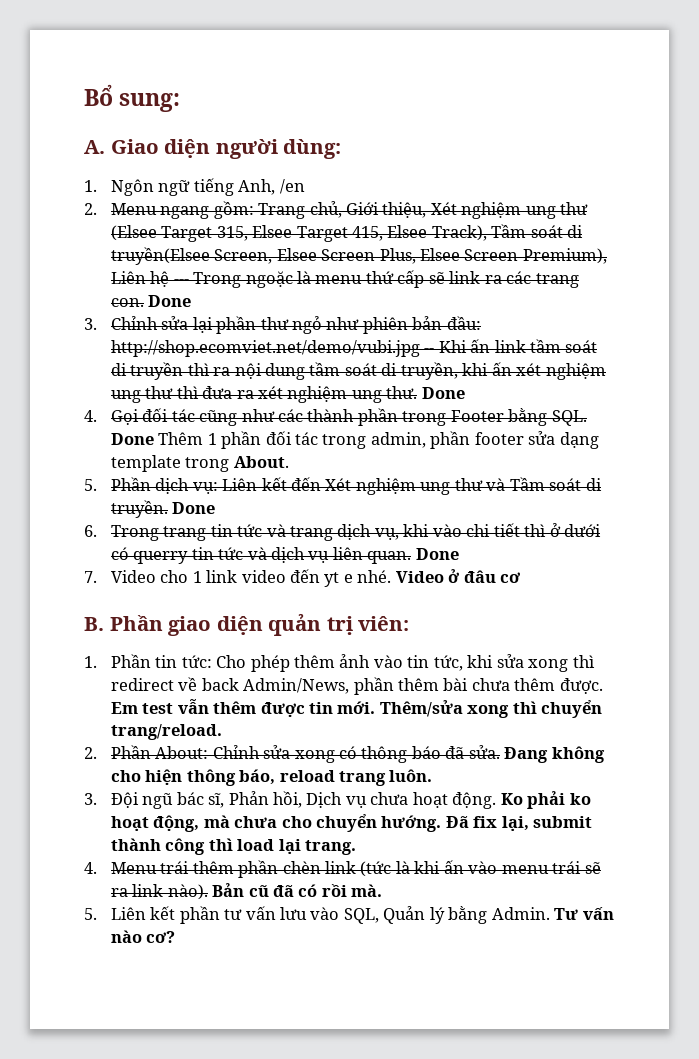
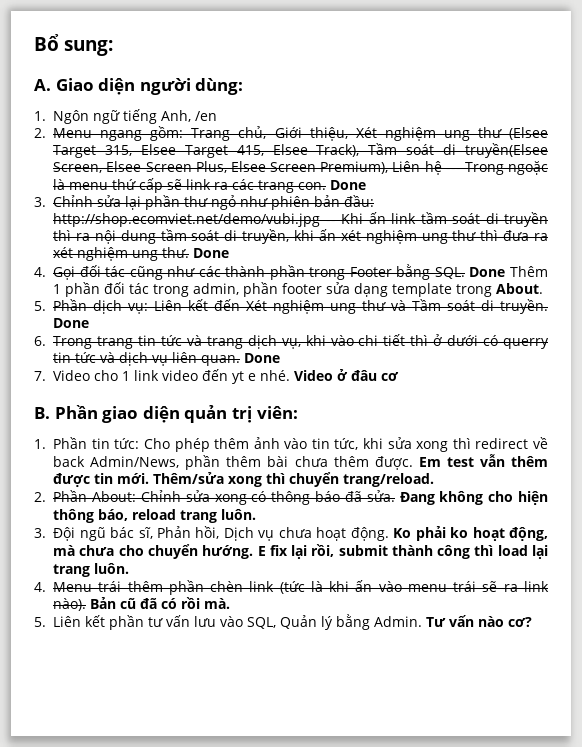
- Đã fix lại, submit thành công thì load lại trang.
+ E fix lại rồi, submit thành công thì load lại trang luôn.

